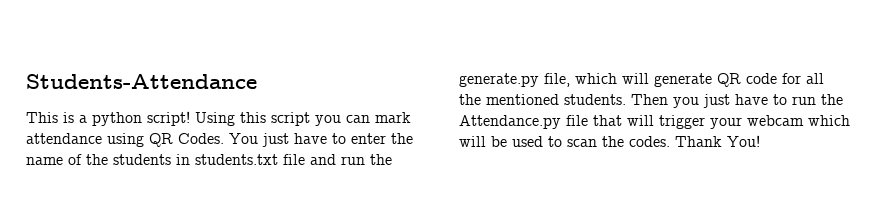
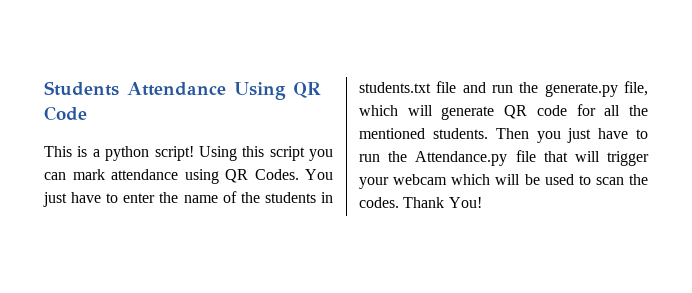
- Students-Attendance
+ Students Attendance Using QR Code

